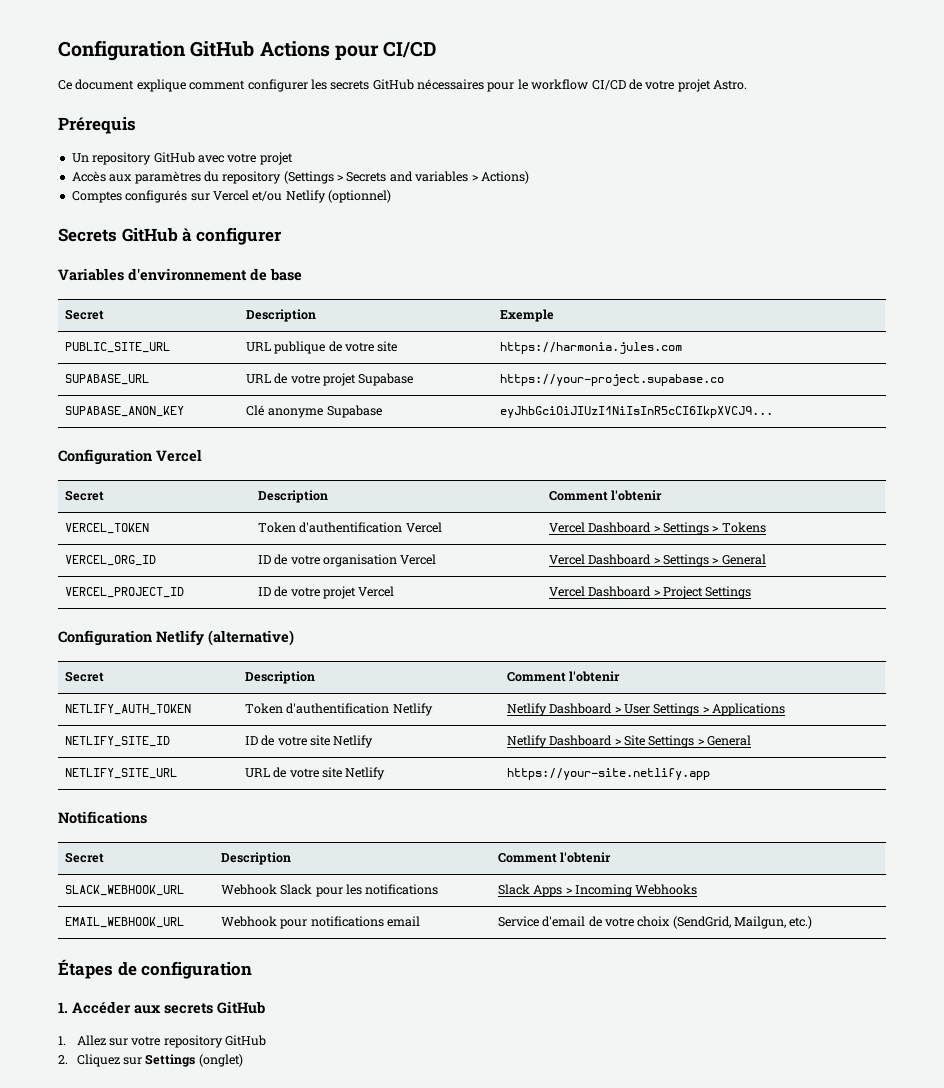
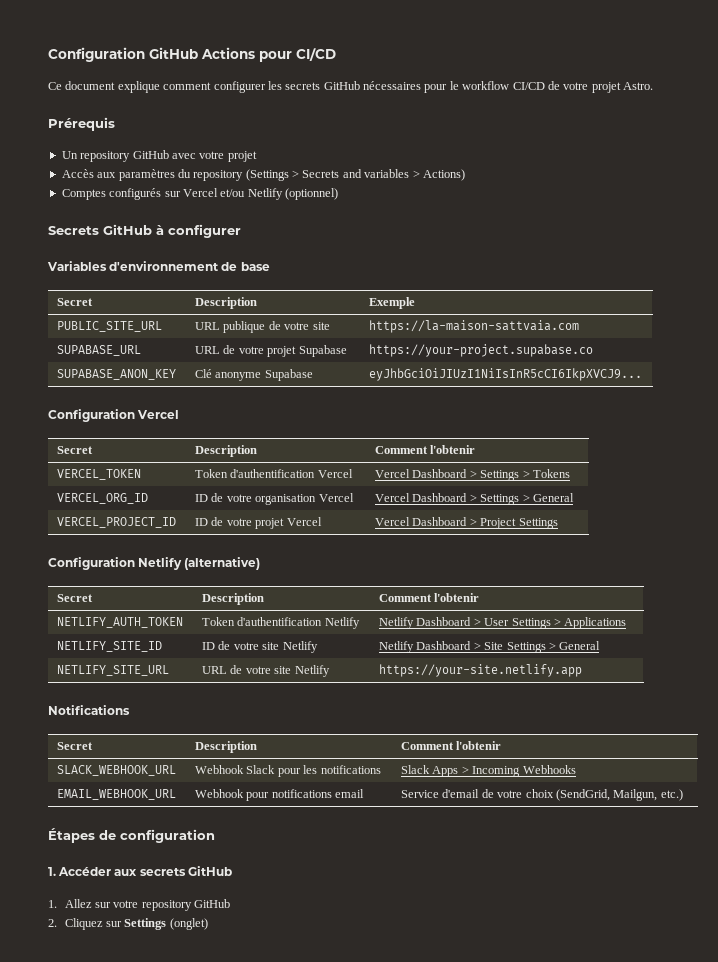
- PUBLIC_SITE_URL | URL publique de votre site | https://harmonia.jules.com
+ PUBLIC_SITE_URL | URL publique de votre site | https://la-maison-sattvaia.com

